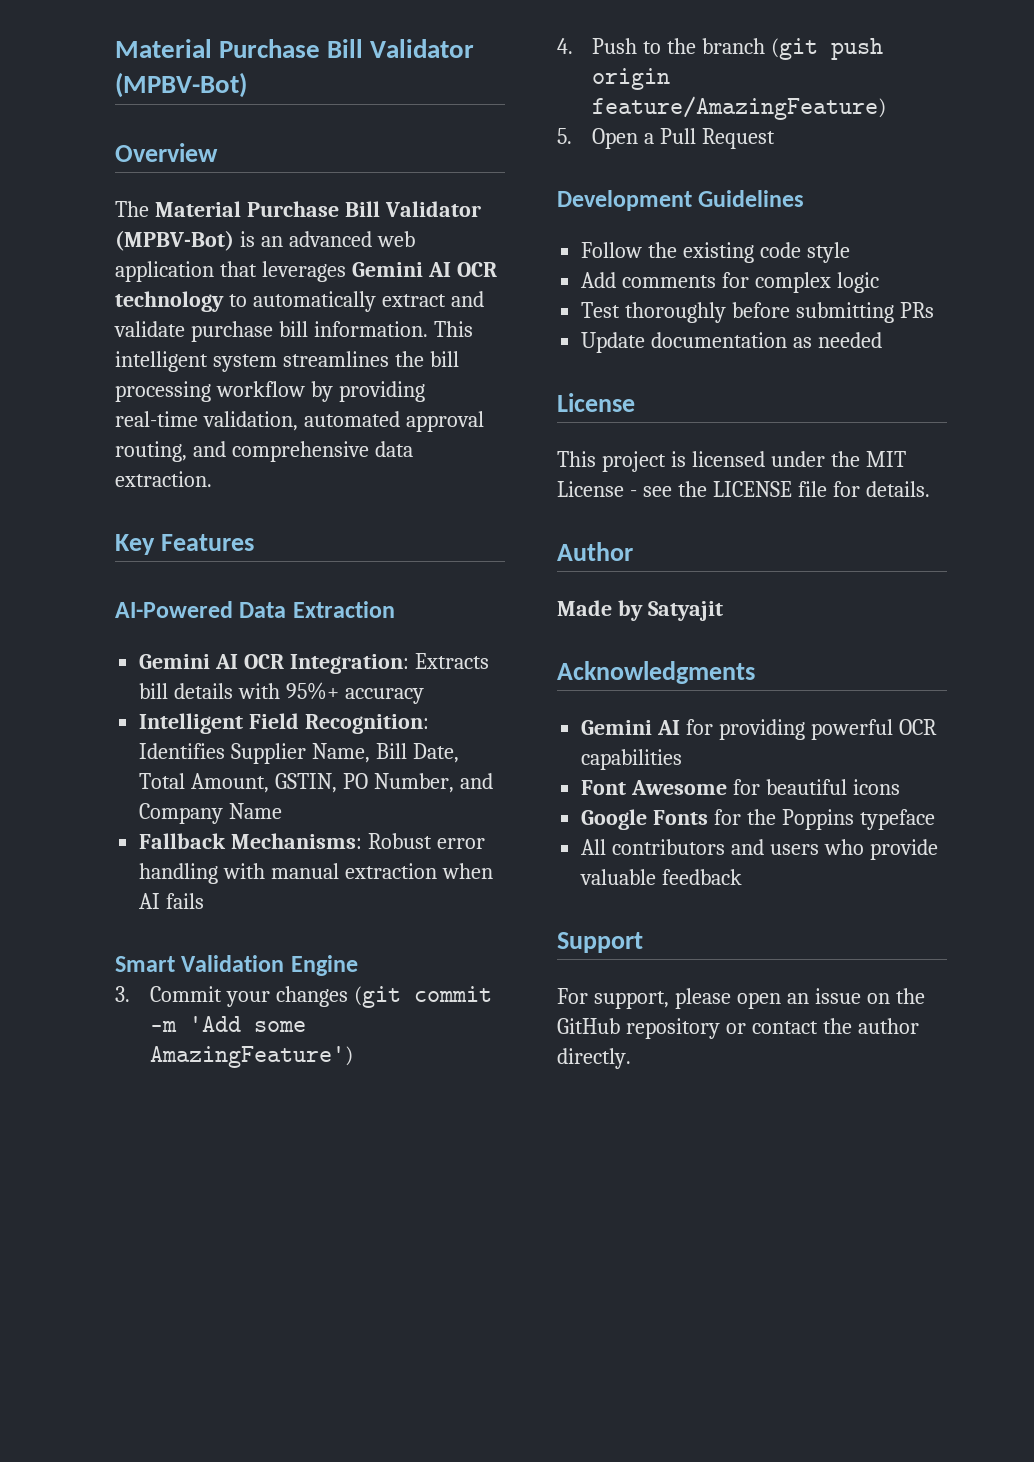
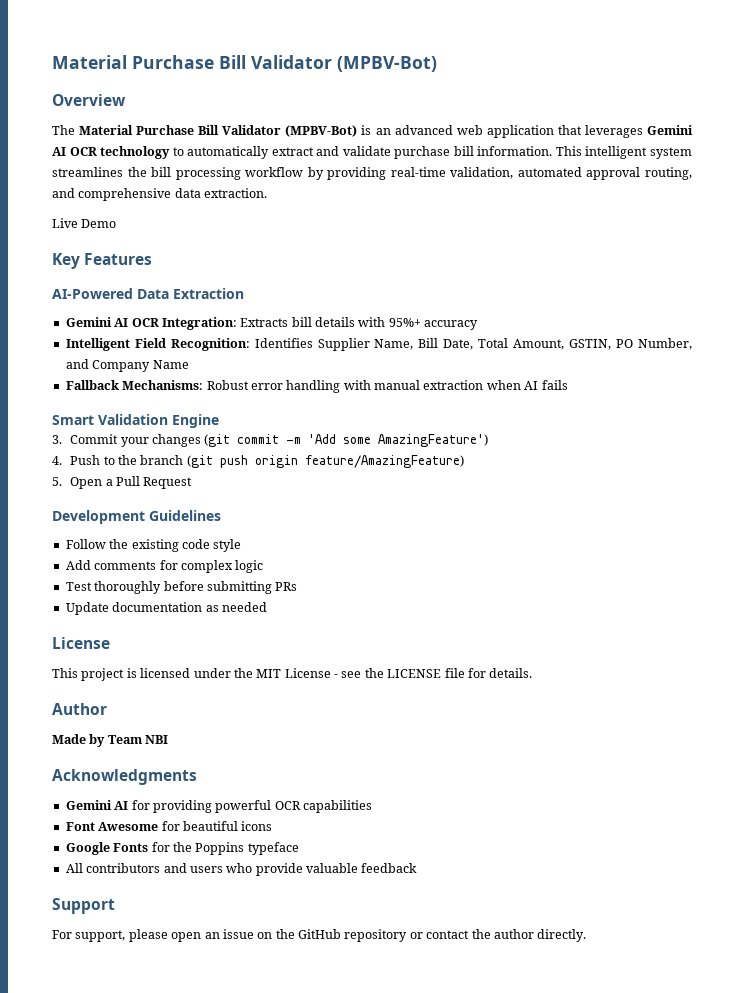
+ Live Demo
- Made by Satyajit
+ Made by Team NBI

